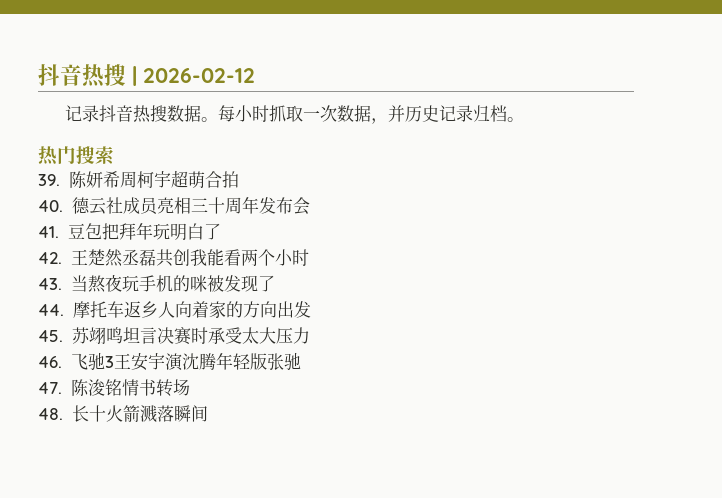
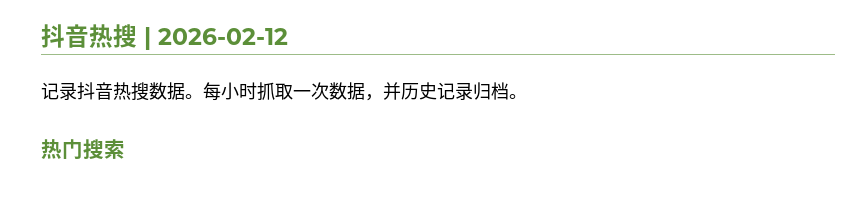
- 39.陈妍希周柯宇超萌合拍
- 40.德云社成员亮相三十周年发布会
- 41.豆包把拜年玩明白了
- 42.王楚然丞磊共创我能看两个小时
- 43.当熬夜玩手机的咪被发现了
- 44.摩托车返乡人向着家的方向出发
- 45.苏翊鸣坦言决赛时承受太大压力
- 46.飞驰3王安宇演沈腾年轻版张驰
- 47.陈浚铭情书转场
- 48.长十火箭溅落瞬间

